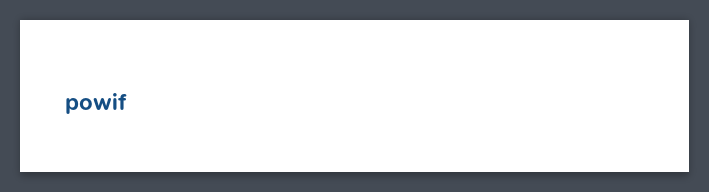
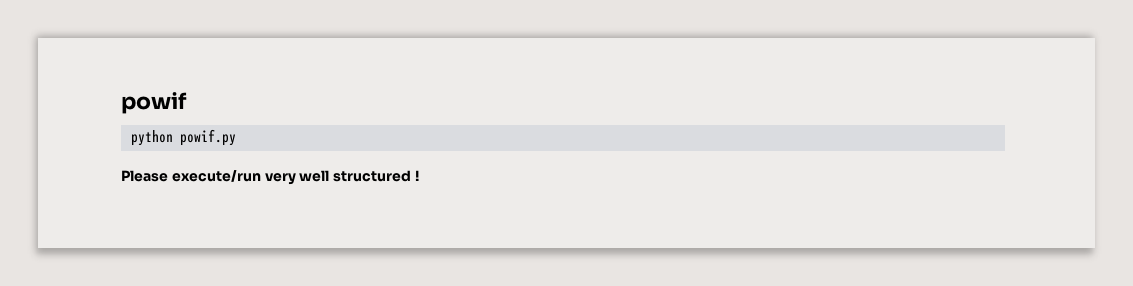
+ python powif.py
+ Please execute/run very well structured !

